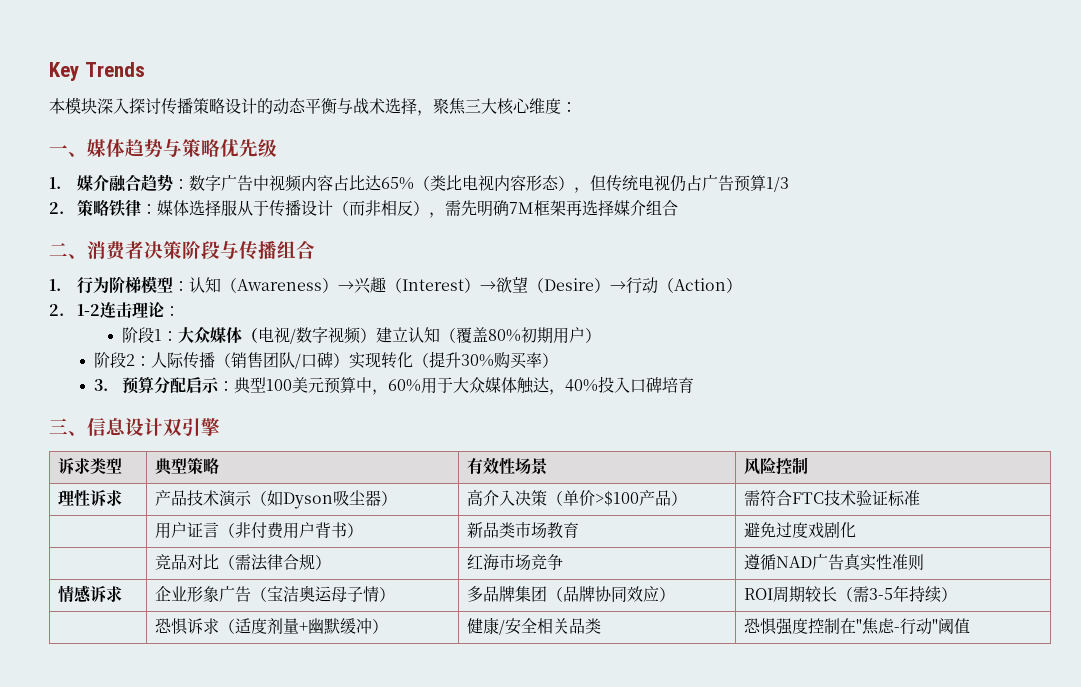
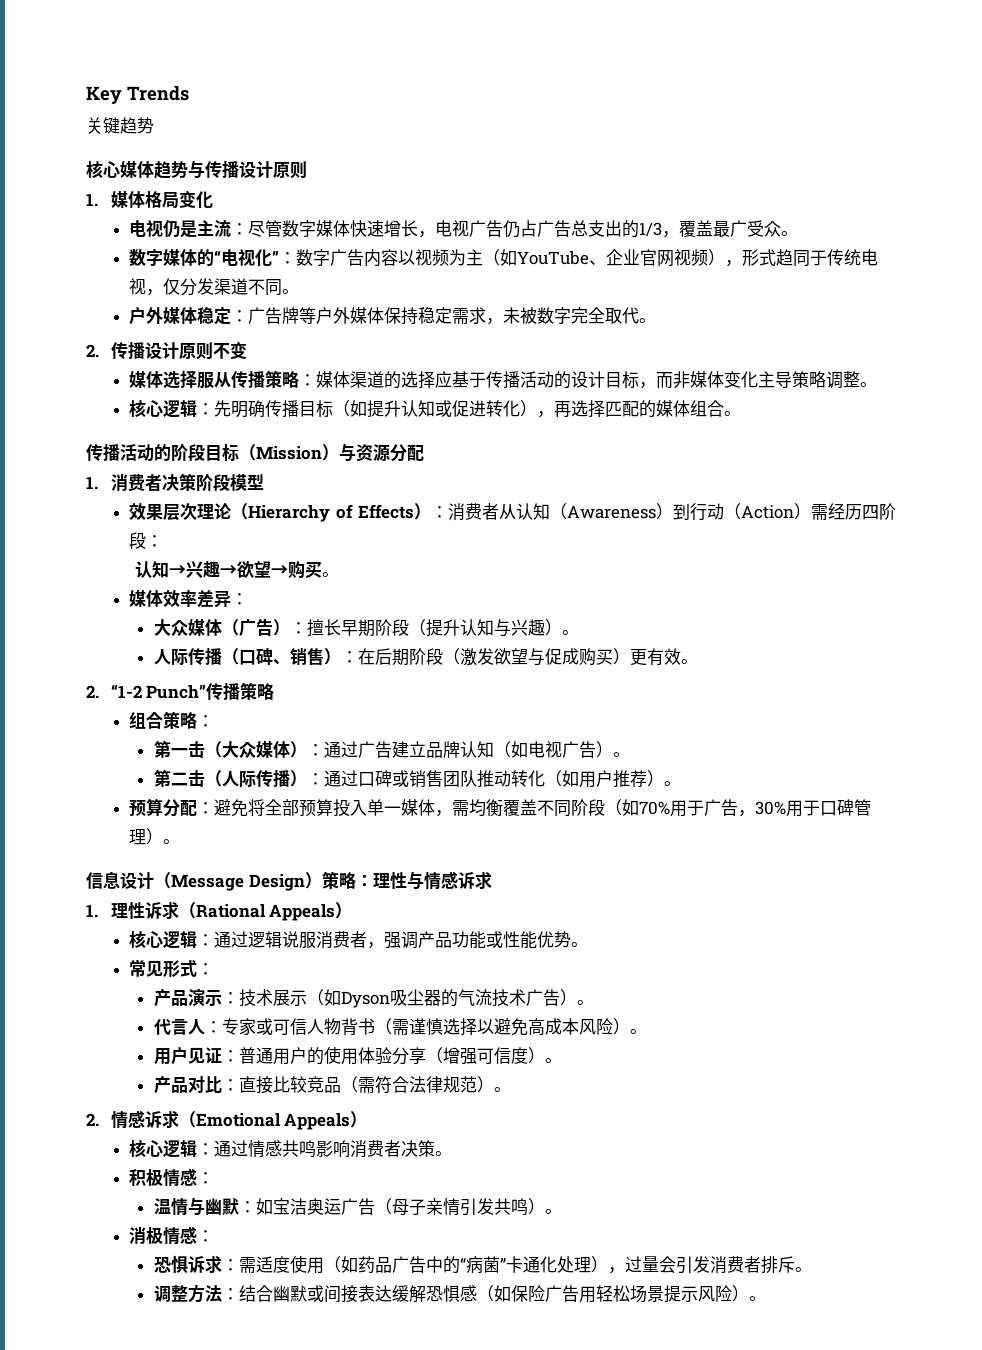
- 本模块深入探讨传播策略设计的动态平衡与战术选择，聚焦三大核心维度：
- 一、媒体趋势与策略优先级
- 1.媒介融合趋势：数字广告中视频内容占比达65%（类比电视内容形态），但传统电视仍占广告预算1/3
- 2.策略铁律：媒体选择服从于传播设计（而非相反），需先明确7M框架再选择媒介组合
- 二、消费者决策阶段与传播组合
- 1.行为阶梯模型：认知（Awareness）→兴趣（Interest）→欲望（Desire）→行动（Action）
- 2. 1-2连击理论：
- 阶段1：大众媒体（电视/数字视频）建立认知（覆盖80%初期用户）
- 阶段2：人际传播（销售团队/口碑）实现转化（提升30%购买率）
- 3.预算分配启示：典型100美元预算中，60%用于大众媒体触达，40%投入口碑培育
- 三、信息设计双引擎
- 诉求类型 | 典型策略 | 有效性场景 | 风险控制
- 理性诉求 | 产品技术演示（如Dyson吸尘器） | 高介入决策（单价>$100产品） | 需符合FTC技术验证标准
- | 用户证言（非付费用户背书） | 新品类市场教育 | 避免过度戏剧化
- | 竞品对比（需法律合规） | 红海市场竞争 | 遵循NAD广告真实性准则
- 情感诉求 | 企业形象广告（宝洁奥运母子情） | 多品牌集团（品牌协同效应） | ROI周期较长（需3-5年持续）
- | 恐惧诉求（适度剂量+幽默缓冲） | 健康/安全相关品类 | 恐惧强度控制在"焦虑-行动"阈值
+ 关键趋势
+ 核心媒体趋势与传播设计原则
+ 1.媒体格局变化
+ 电视仍是主流：尽管数字媒体快速增长，电视广告仍占广告总支出的1/3，覆盖最广受众。
+ 数字媒体的“电视化”：数字广告内容以视频为主（如YouTube、企业官网视频），形式趋同于传统电视，仅分发渠道不同。
+ 户外媒体稳定：广告牌等户外媒体保持稳定需求，未被数字完全取代。
+ 2.传播设计原则不变
+ 媒体选择服从传播策略：媒体渠道的选择应基于传播活动的设计目标，而非媒体变化主导策略调整。
+ 核心逻辑：先明确传播目标（如提升认知或促进转化），再选择匹配的媒体组合。
+ 传播活动的阶段目标（Mission）与资源分配
+ 1.消费者决策阶段模型
+ 效果层次理论（Hierarchy of Effects）：消费者从认知（Awareness）到行动（Action）需经历四阶段：
+ 认知→兴趣→欲望→购买。
+ 媒体效率差异：
+ 大众媒体（广告）：擅长早期阶段（提升认知与兴趣）。
+ 人际传播（口碑、销售）：在后期阶段（激发欲望与促成购买）更有效。
+ 2. “1-2 Punch”传播策略
+ 组合策略：
+ 第一击（大众媒体）：通过广告建立品牌认知（如电视广告）。
+ 第二击（人际传播）：通过口碑或销售团队推动转化（如用户推荐）。
+ 预算分配：避免将全部预算投入单一媒体，需均衡覆盖不同阶段（如70%用于广告，30%用于口碑管理）。
+ 信息设计（Message Design）策略：理性与情感诉求
+ 1.理性诉求（Rational Appeals）
+ 核心逻辑：通过逻辑说服消费者，强调产品功能或性能优势。
+ 常见形式：
+ 产品演示：技术展示（如Dyson吸尘器的气流技术广告）。
+ 代言人：专家或可信人物背书（需谨慎选择以避免高成本风险）。
+ 用户见证：普通用户的使用体验分享（增强可信度）。
+ 产品对比：直接比较竞品（需符合法律规范）。
+ 2.情感诉求（Emotional Appeals）
+ 核心逻辑：通过情感共鸣影响消费者决策。
+ 积极情感：
+ 温情与幽默：如宝洁奥运广告（母子亲情引发共鸣）。
+ 消极情感：
+ 恐惧诉求：需适度使用（如药品广告中的“病菌”卡通化处理），过量会引发消费者排斥。
+ 调整方法：结合幽默或间接表达缓解恐惧感（如保险广告用轻松场景提示风险）。

